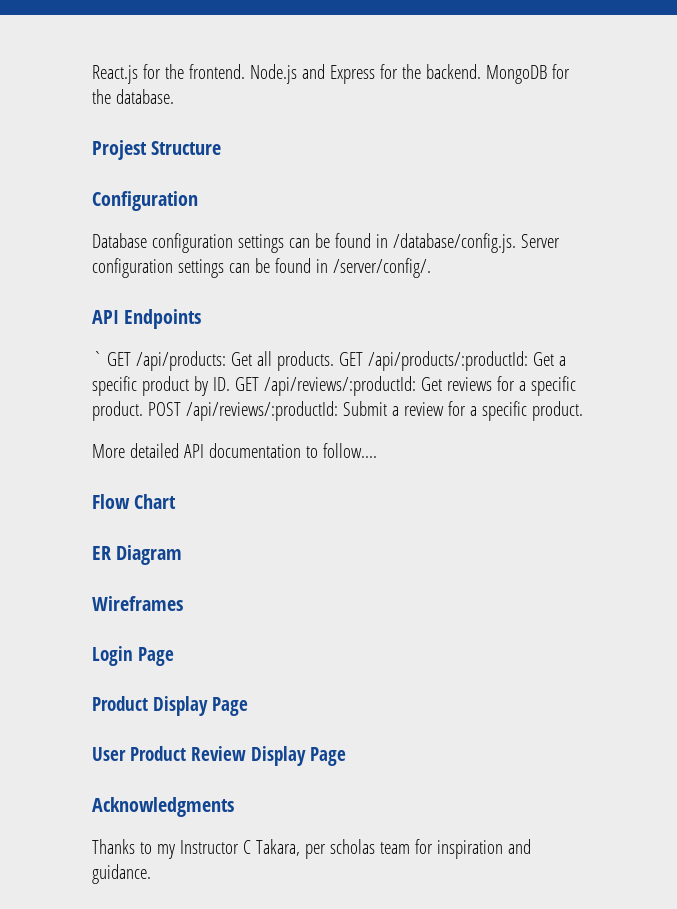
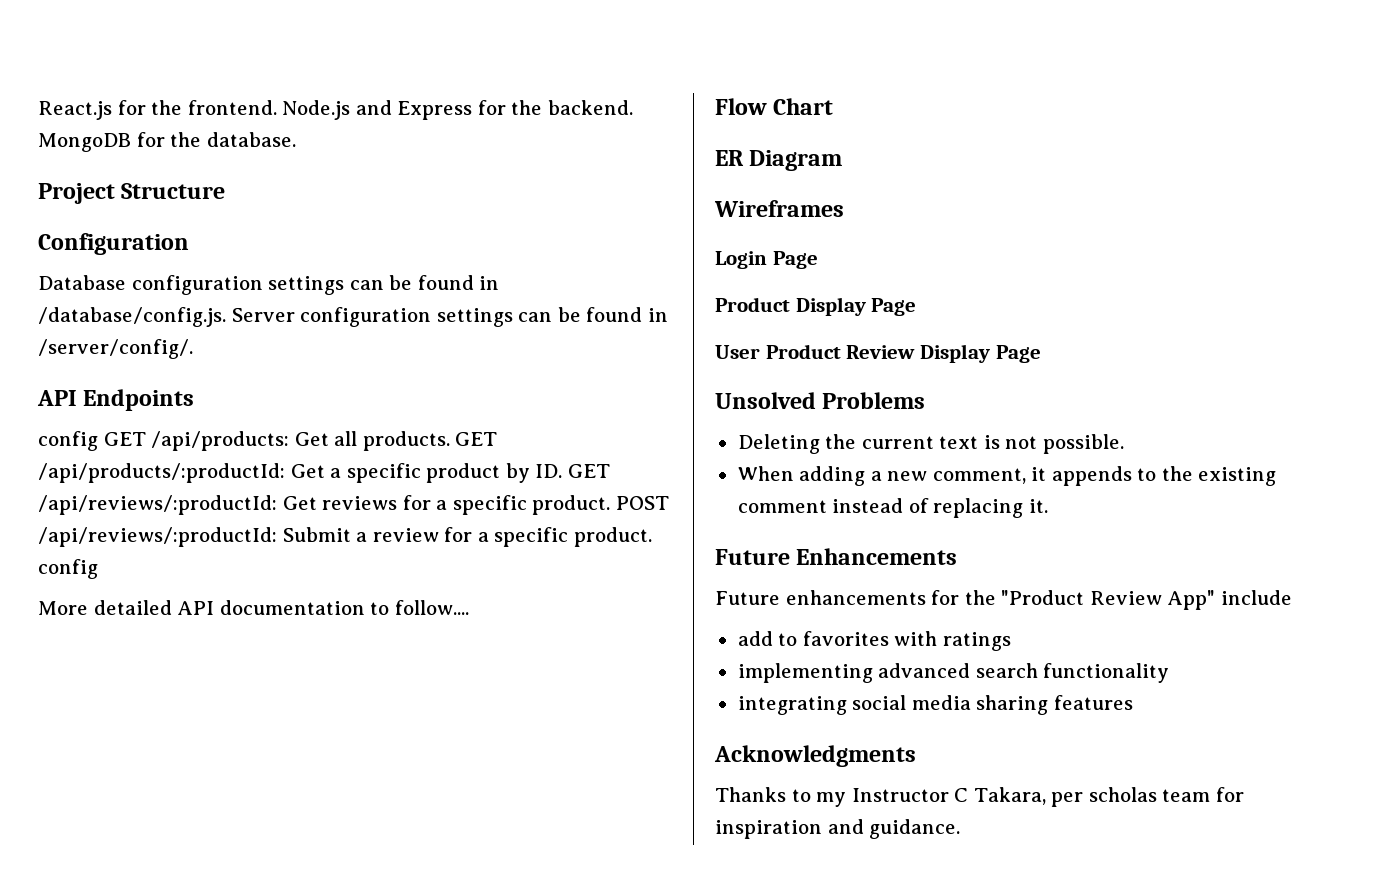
- Projest Structure
+ Project Structure
- ` GET /api/products: Get all products.
+ config GET /api/products: Get all products.
- POST /api/reviews/:productId: Submit a review for a specific product.
+ POST /api/reviews/:productId: Submit a review for a specific product. config
+ Unsolved Problems
+ Deleting the current text is not possible.
+ When adding a new comment, it appends to the existing comment instead of replacing it.
+ Future Enhancements
+ Future enhancements for the "Product Review App" include
+ add to favorites with ratings
+ implementing advanced search functionality
+ integrating social media sharing features

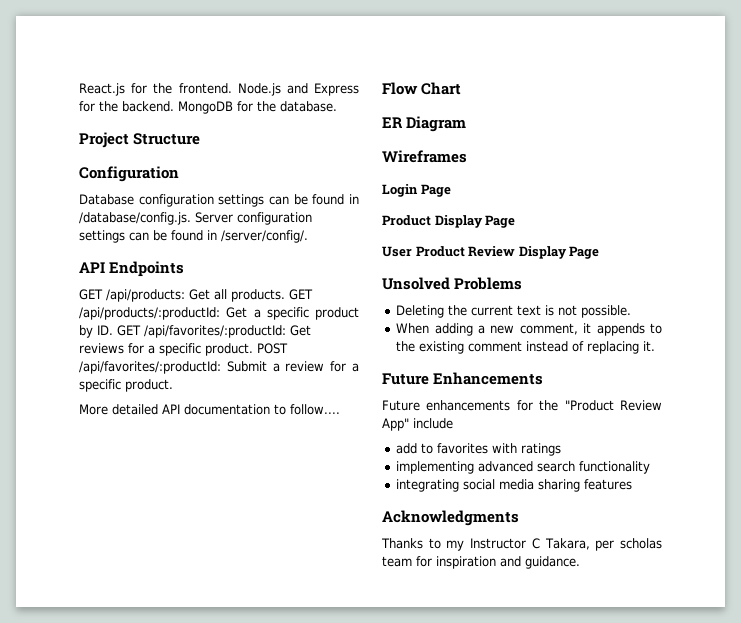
- config GET /api/products: Get all products.
+ GET /api/products: Get all products.
- GET /api/products/:productId: Get a specific product by ID. GET /api/reviews/:productId: Get reviews for a specific product.
+ GET /api/products/:productId: Get a specific product by ID. GET /api/favorites/:productId: Get reviews for a specific product.
- POST /api/reviews/:productId: Submit a review for a specific product. config
+ POST /api/favorites/:productId: Submit a review for a specific product.

